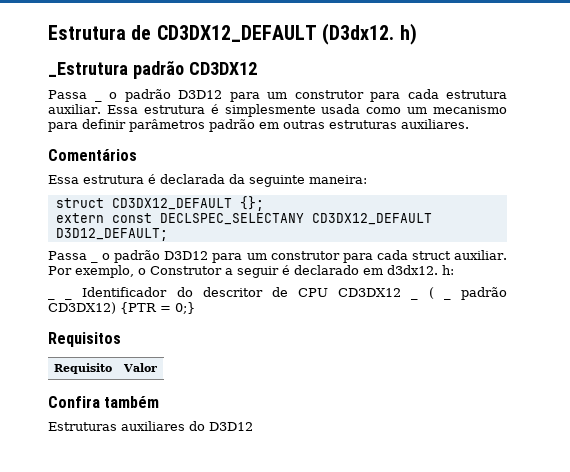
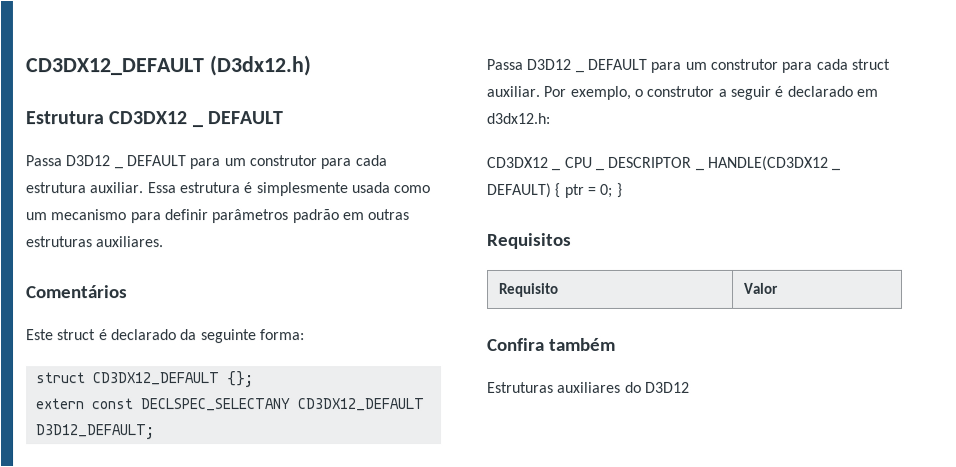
- Estrutura de CD3DX12_DEFAULT (D3dx12. h)
- _Estrutura padrão CD3DX12
- Passa _ o padrão D3D12 para um construtor para cada estrutura auxiliar.
+ CD3DX12_DEFAULT (D3dx12.h)
+ Estrutura CD3DX12 _ DEFAULT
+ Passa D3D12 _ DEFAULT para um construtor para cada estrutura auxiliar.
- Essa estrutura é declarada da seguinte maneira:
+ Este struct é declarado da seguinte forma:
- Passa _ o padrão D3D12 para um construtor para cada struct auxiliar.
+ Passa D3D12 _ DEFAULT para um construtor para cada struct auxiliar.
- Por exemplo, o Construtor a seguir é declarado em d3dx12. h:
- _ _ Identificador do descritor de CPU CD3DX12 _ ( _ padrão CD3DX12) {PTR = 0;}
+ Por exemplo, o construtor a seguir é declarado em d3dx12.h:
+ CD3DX12 _ CPU _ DESCRIPTOR _ HANDLE(CD3DX12 _ DEFAULT) { ptr = 0; }

